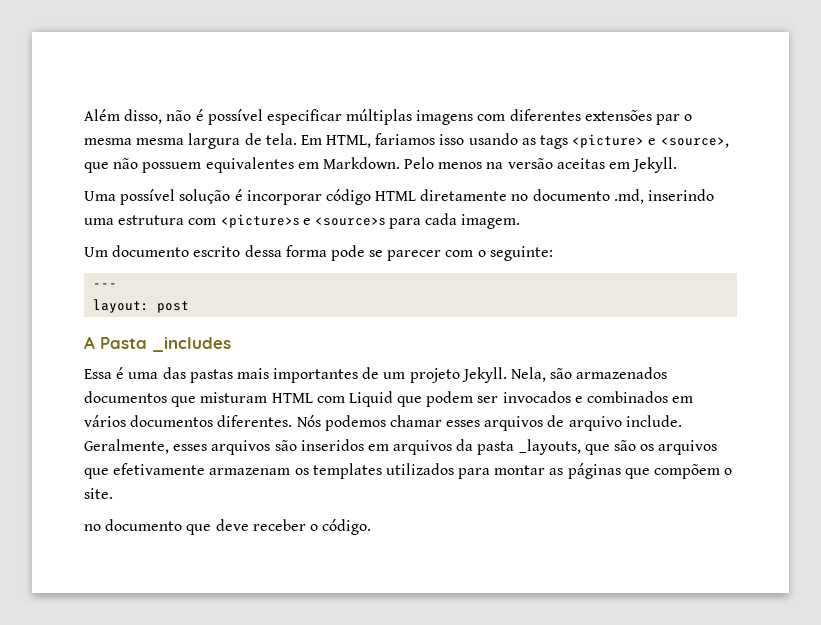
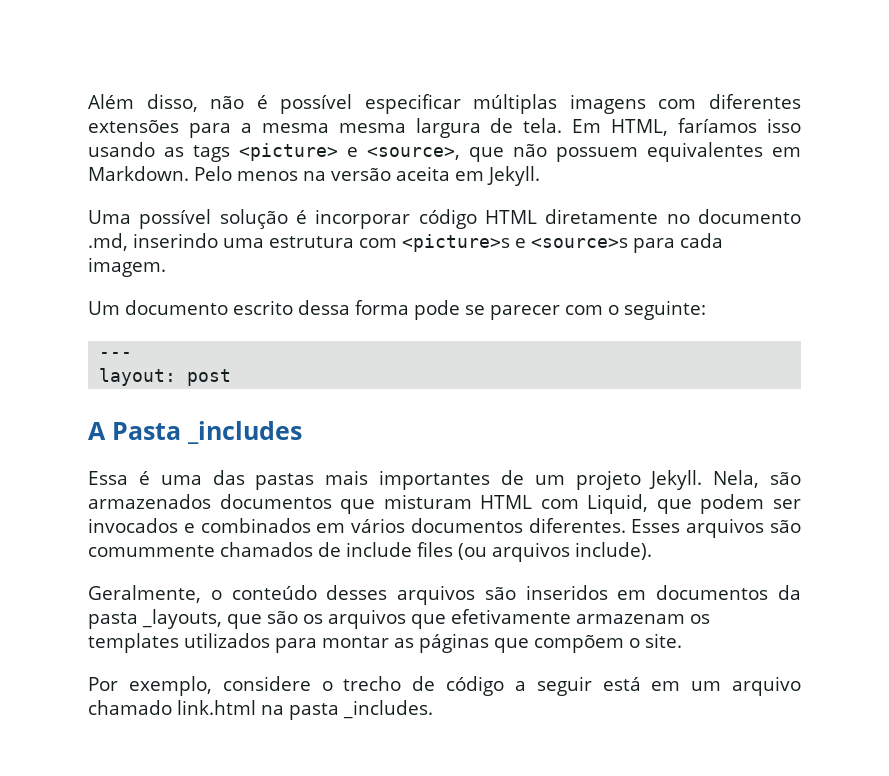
- Além disso, não é possível especificar múltiplas imagens com diferentes extensões par o mesma mesma largura de tela.
+ Além disso, não é possível especificar múltiplas imagens com diferentes extensões para a mesma mesma largura de tela.
- Em HTML, fariamos isso usando as tags <picture> e <source>, que não possuem equivalentes em Markdown.
+ Em HTML, faríamos isso usando as tags <picture> e <source>, que não possuem equivalentes em Markdown.
- Pelo menos na versão aceitas em Jekyll.
+ Pelo menos na versão aceita em Jekyll.
- Nela, são armazenados documentos que misturam HTML com Liquid que podem ser invocados e combinados em vários documentos diferentes.
+ Nela, são armazenados documentos que misturam HTML com Liquid, que podem ser invocados e combinados em vários documentos diferentes.
- Nós podemos chamar esses arquivos de arquivo include. Geralmente, esses arquivos são inseridos em arquivos da pasta _layouts, que são os arquivos que efetivamente armazenam os templates utilizados para montar as páginas que compõem o site.
+ Esses arquivos são comummente chamados de include files (ou arquivos include).
+ Geralmente, o conteúdo desses arquivos são inseridos em documentos da pasta _layouts, que são os arquivos que efetivamente armazenam os templates utilizados para montar as páginas que compõem o site.
- no documento que deve receber o código.
+ Por exemplo, considere o trecho de código a seguir está em um arquivo chamado link.html na pasta _includes.

